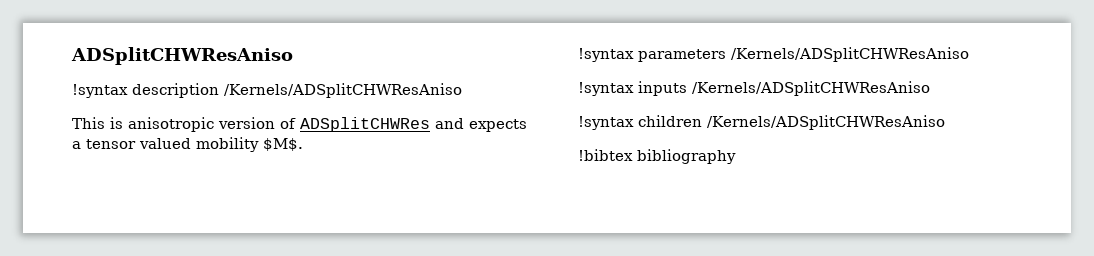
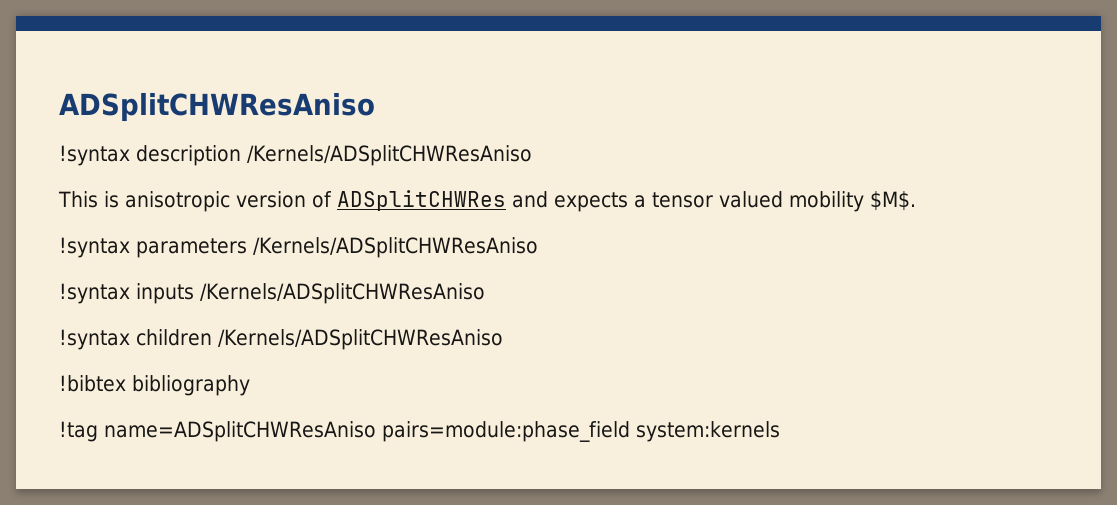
+ !tag name=ADSplitCHWResAniso pairs=module:phase_field system:kernels

